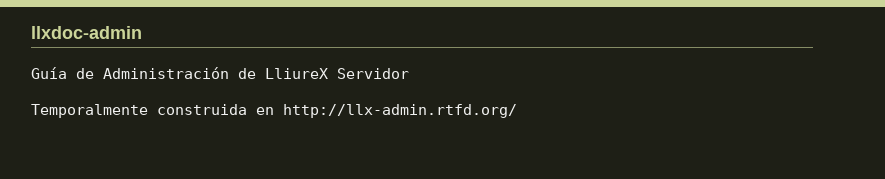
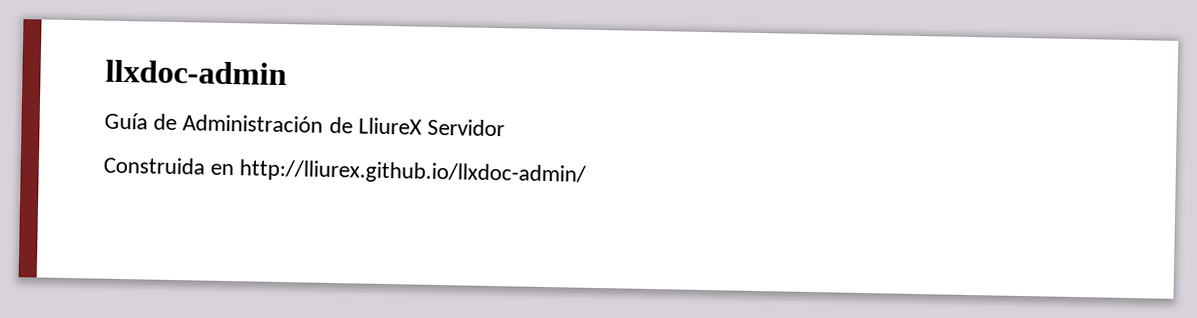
- Temporalmente construida en http://llx-admin.rtfd.org/
+ Construida en http://lliurex.github.io/llxdoc-admin/

